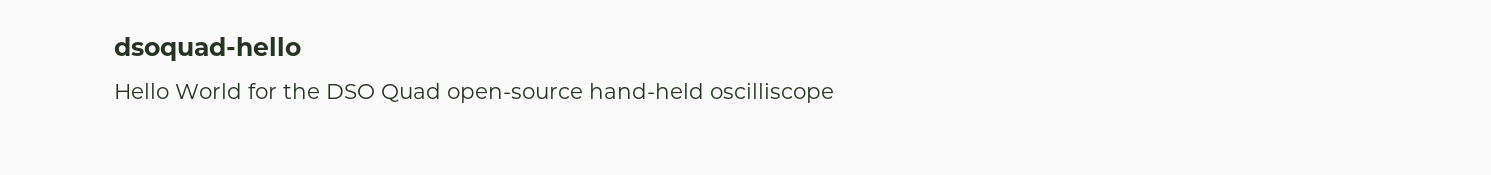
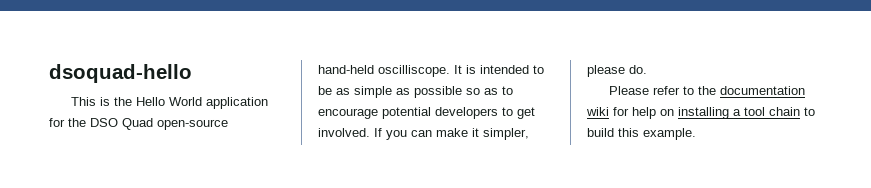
- Hello World for the DSO Quad open-source hand-held oscilliscope
+ This is the Hello World application for the DSO Quad open-source hand-held oscilliscope. It is intended to be as simple as possible so as to encourage potential developers to get involved. If you can make it simpler, please do.
+ Please refer to the documentation wiki for help on installing a tool chain to build this example.

